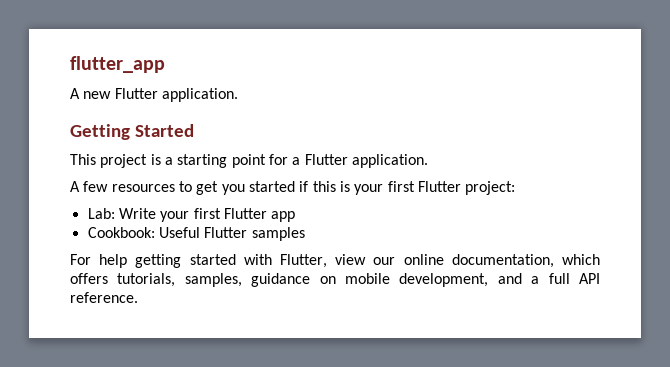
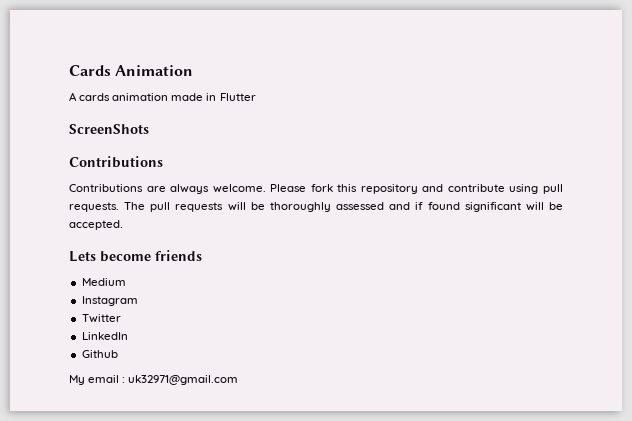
- flutter_app
- A new Flutter application.
- Getting Started
- This project is a starting point for a Flutter application.
- A few resources to get you started if this is your first Flutter project:
- Lab: Write your first Flutter app
- Cookbook: Useful Flutter samples
- For help getting started with Flutter, view our online documentation, which offers tutorials, samples, guidance on mobile development, and a full API reference.
+ Cards Animation
+ A cards animation made in Flutter
+ ScreenShots
+ Contributions
+ Contributions are always welcome. Please fork this repository and contribute using pull requests. The pull requests will be thoroughly assessed and if found significant will be accepted.
+ Lets become friends
+ Medium
+ Instagram
+ Twitter
+ LinkedIn
+ Github
+ My email : uk32971@gmail.com

